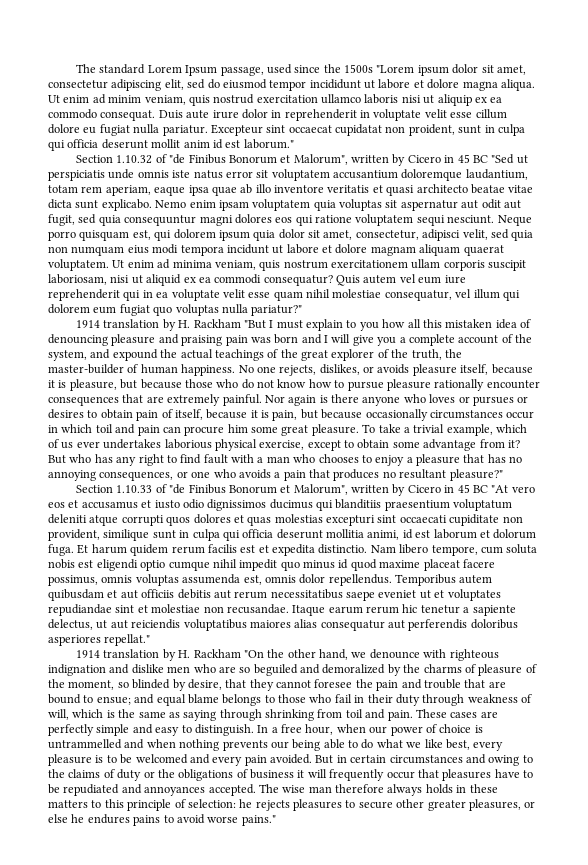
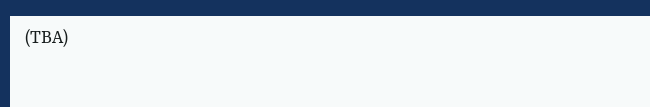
- The standard Lorem Ipsum passage, used since the 1500s "Lorem ipsum dolor sit amet, consectetur adipiscing elit, sed do eiusmod tempor incididunt ut labore et dolore magna aliqua. Ut enim ad minim veniam, quis nostrud exercitation ullamco laboris nisi ut aliquip ex ea commodo consequat. Duis aute irure dolor in reprehenderit in voluptate velit esse cillum dolore eu fugiat nulla pariatur. Excepteur sint occaecat cupidatat non proident, sunt in culpa qui officia deserunt mollit anim id est laborum."
- Section 1.10.32 of "de Finibus Bonorum et Malorum", written by Cicero in 45 BC "Sed ut perspiciatis unde omnis iste natus error sit voluptatem accusantium doloremque laudantium, totam rem aperiam, eaque ipsa quae ab illo inventore veritatis et quasi architecto beatae vitae dicta sunt explicabo. Nemo enim ipsam voluptatem quia voluptas sit aspernatur aut odit aut fugit, sed quia consequuntur magni dolores eos qui ratione voluptatem sequi nesciunt. Neque porro quisquam est, qui dolorem ipsum quia dolor sit amet, consectetur, adipisci velit, sed quia non numquam eius modi tempora incidunt ut labore et dolore magnam aliquam quaerat voluptatem. Ut enim ad minima veniam, quis nostrum exercitationem ullam corporis suscipit laboriosam, nisi ut aliquid ex ea commodi consequatur? Quis autem vel eum iure reprehenderit qui in ea voluptate velit esse quam nihil molestiae consequatur, vel illum qui dolorem eum fugiat quo voluptas nulla pariatur?"
- 1914 translation by H. Rackham "But I must explain to you how all this mistaken idea of denouncing pleasure and praising pain was born and I will give you a complete account of the system, and expound the actual teachings of the great explorer of the truth, the master-builder of human happiness. No one rejects, dislikes, or avoids pleasure itself, because it is pleasure, but because those who do not know how to pursue pleasure rationally encounter consequences that are extremely painful. Nor again is there anyone who loves or pursues or desires to obtain pain of itself, because it is pain, but because occasionally circumstances occur in which toil and pain can procure him some great pleasure. To take a trivial example, which of us ever undertakes laborious physical exercise, except to obtain some advantage from it? But who has any right to find fault with a man who chooses to enjoy a pleasure that has no annoying consequences, or one who avoids a pain that produces no resultant pleasure?"
- Section 1.10.33 of "de Finibus Bonorum et Malorum", written by Cicero in 45 BC "At vero eos et accusamus et iusto odio dignissimos ducimus qui blanditiis praesentium voluptatum deleniti atque corrupti quos dolores et quas molestias excepturi sint occaecati cupiditate non provident, similique sunt in culpa qui officia deserunt mollitia animi, id est laborum et dolorum fuga. Et harum quidem rerum facilis est et expedita distinctio. Nam libero tempore, cum soluta nobis est eligendi optio cumque nihil impedit quo minus id quod maxime placeat facere possimus, omnis voluptas assumenda est, omnis dolor repellendus. Temporibus autem quibusdam et aut officiis debitis aut rerum necessitatibus saepe eveniet ut et voluptates repudiandae sint et molestiae non recusandae. Itaque earum rerum hic tenetur a sapiente delectus, ut aut reiciendis voluptatibus maiores alias consequatur aut perferendis doloribus asperiores repellat."
- 1914 translation by H. Rackham "On the other hand, we denounce with righteous indignation and dislike men who are so beguiled and demoralized by the charms of pleasure of the moment, so blinded by desire, that they cannot foresee the pain and trouble that are bound to ensue; and equal blame belongs to those who fail in their duty through weakness of will, which is the same as saying through shrinking from toil and pain. These cases are perfectly simple and easy to distinguish. In a free hour, when our power of choice is untrammelled and when nothing prevents our being able to do what we like best, every pleasure is to be welcomed and every pain avoided. But in certain circumstances and owing to the claims of duty or the obligations of business it will frequently occur that pleasures have to be repudiated and annoyances accepted. The wise man therefore always holds in these matters to this principle of selection: he rejects pleasures to secure other greater pleasures, or else he endures pains to avoid worse pains."
+ (TBA)

